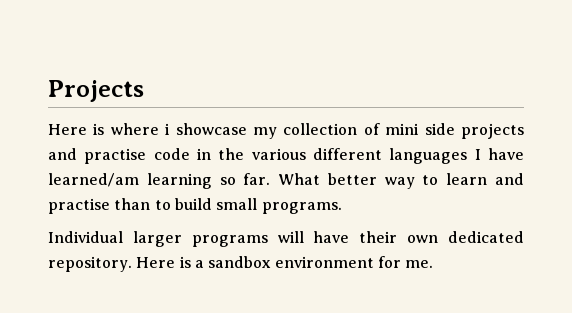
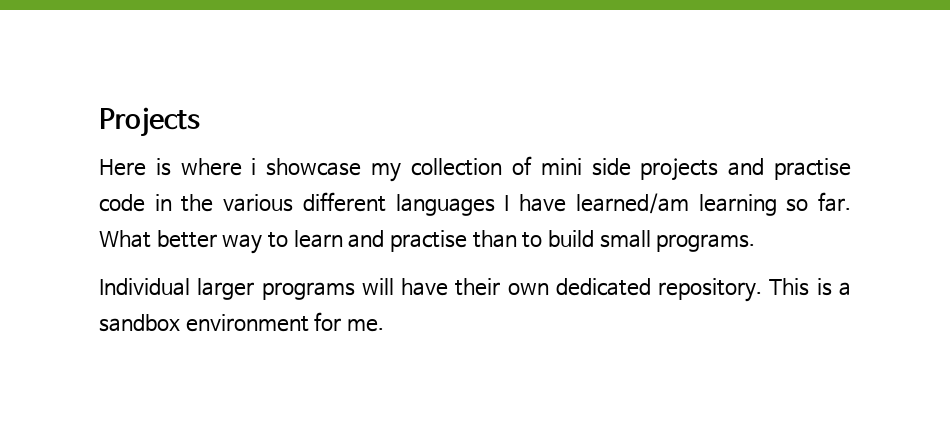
- Here is a sandbox environment for me.
+ This is a sandbox environment for me.

